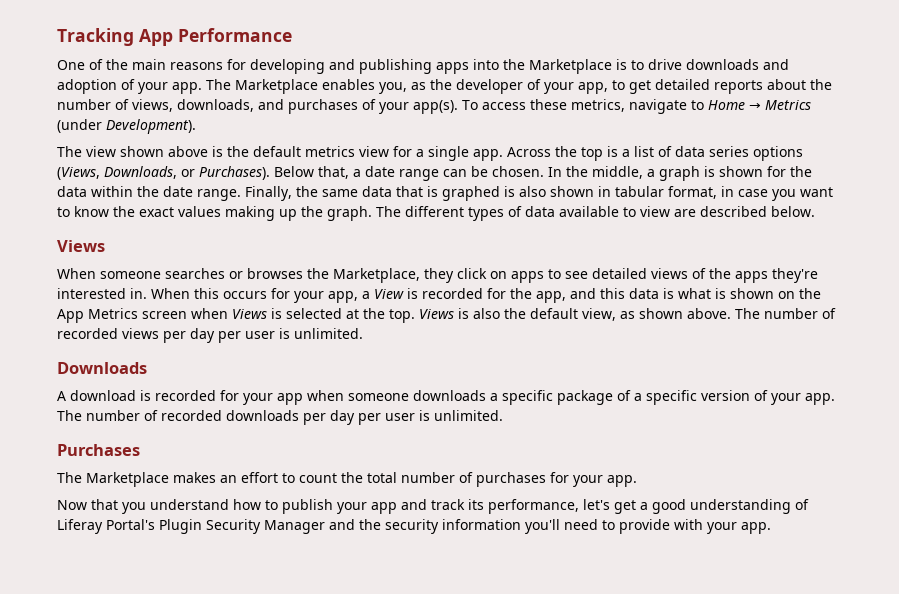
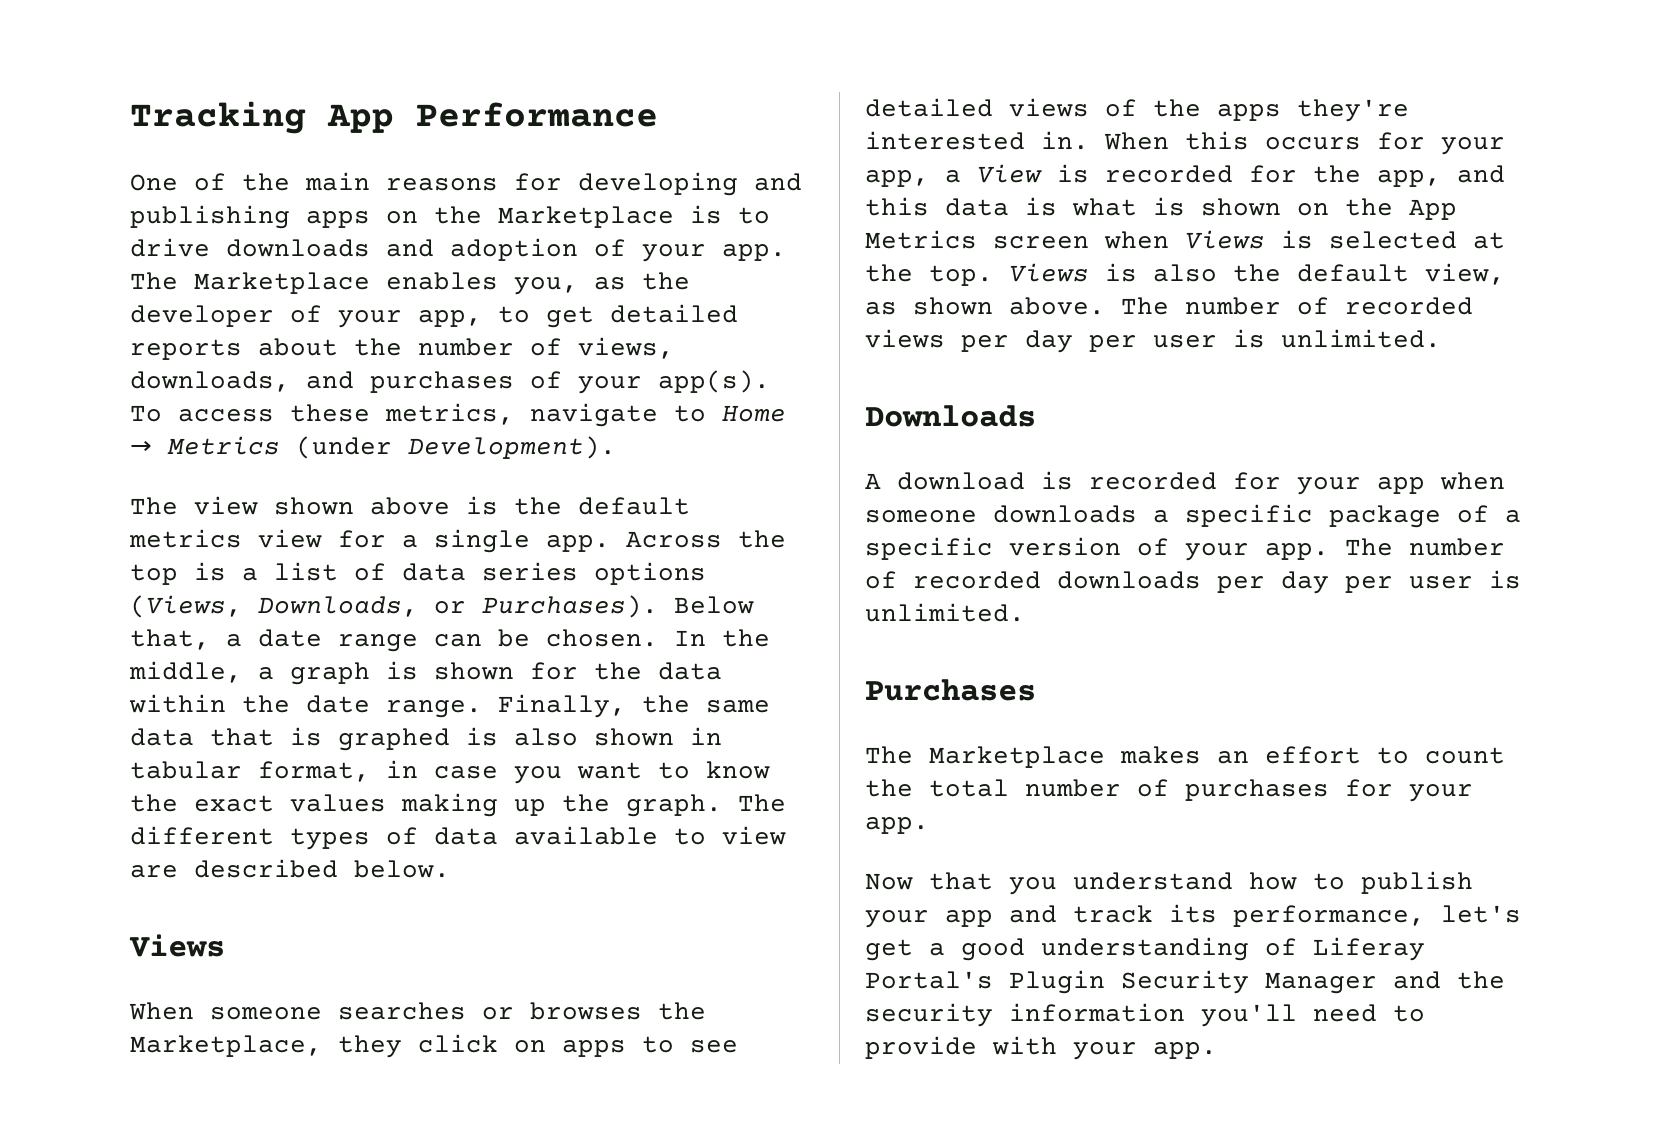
- One of the main reasons for developing and publishing apps into the Marketplace is to drive downloads and adoption of your app.
+ One of the main reasons for developing and publishing apps on the Marketplace is to drive downloads and adoption of your app.

